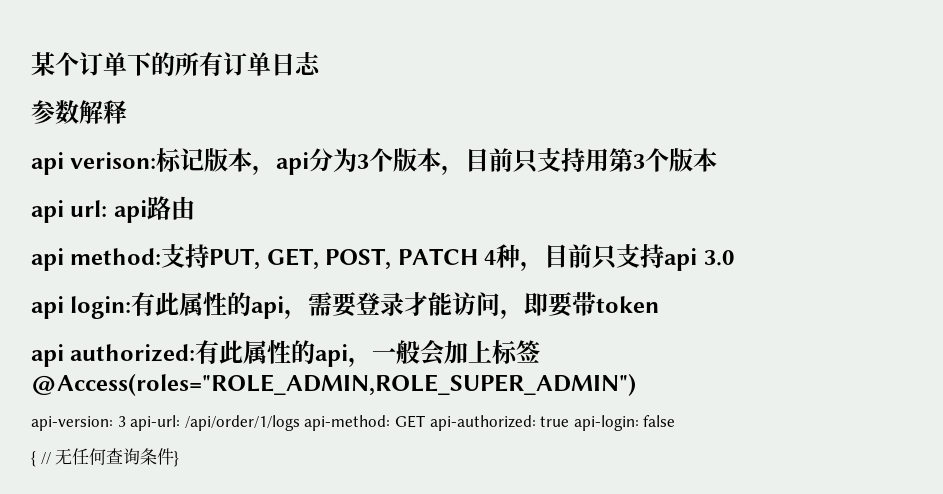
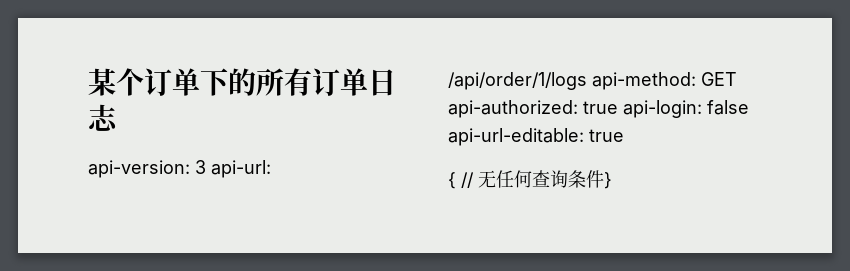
- 参数解释
- api verison:标记版本，api分为3个版本，目前只支持用第3个版本
- api url: api路由
- api method:支持PUT, GET, POST, PATCH 4种，目前只支持api 3.0
- api login:有此属性的api，需要登录才能访问，即要带token
- api authorized:有此属性的api，一般会加上标签@Access(roles="ROLE_ADMIN,ROLE_SUPER_ADMIN")
- api-version: 3 api-url: /api/order/1/logs api-method: GET api-authorized: true api-login: false
+ api-version: 3 api-url: /api/order/1/logs api-method: GET api-authorized: true api-login: false api-url-editable: true

